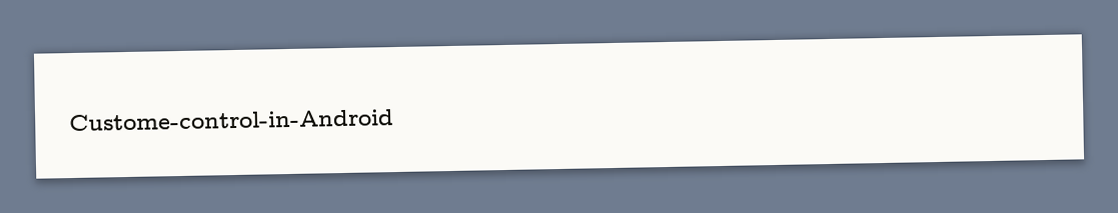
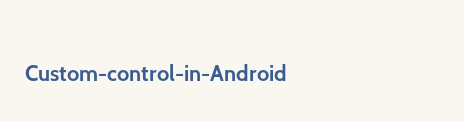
- Custome-control-in-Android
+ Custom-control-in-Android

